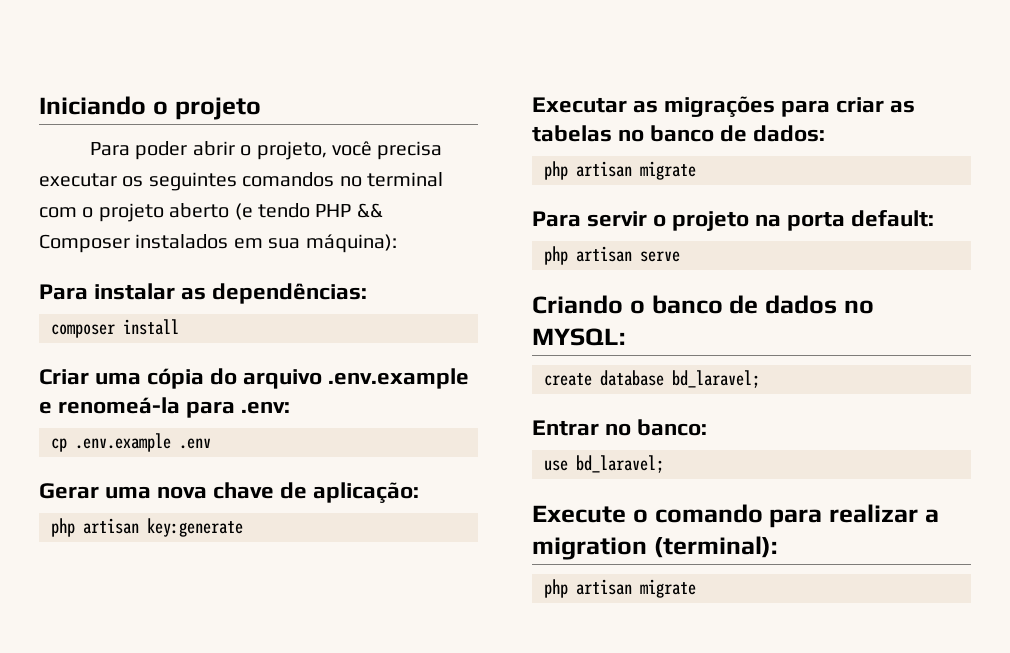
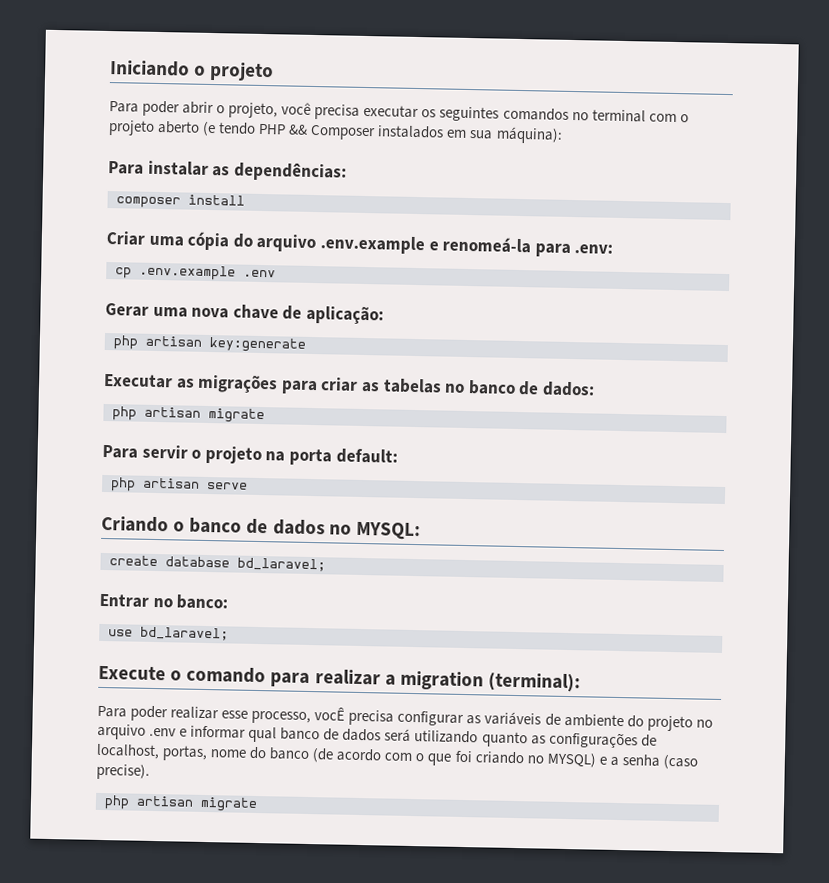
+ Para poder realizar esse processo, vocÊ precisa configurar as variáveis de ambiente do projeto no arquivo .env e informar qual banco de dados será utilizando quanto as configurações de localhost, portas, nome do banco (de acordo com o que foi criando no MYSQL) e a senha (caso precise).

